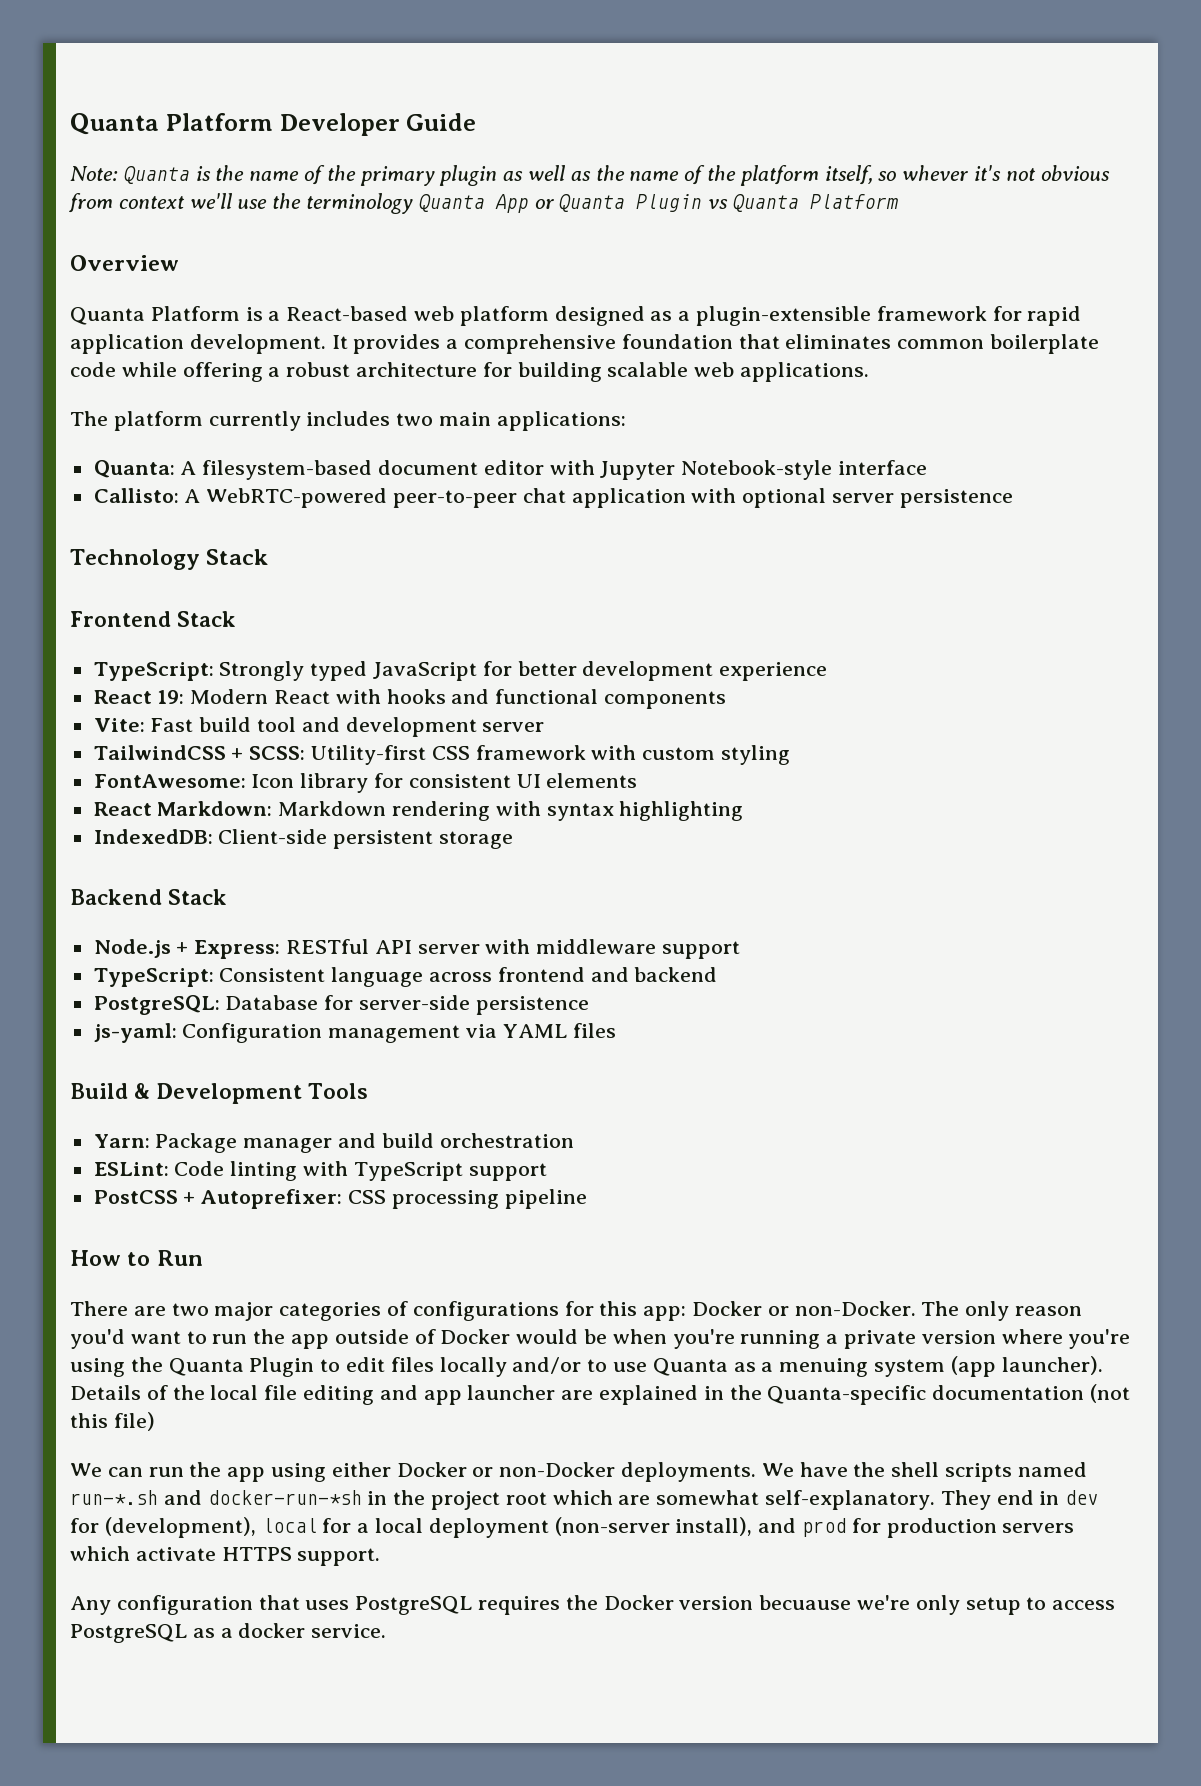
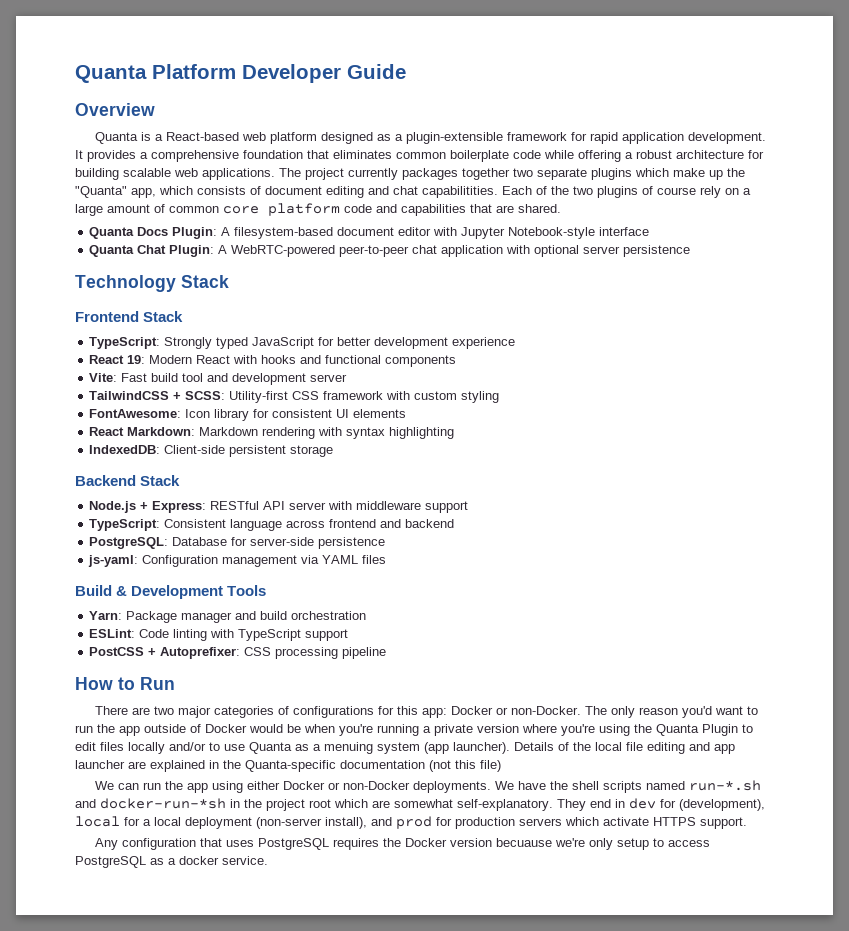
- Note: Quanta is the name of the primary plugin as well as the name of the platform itself, so whever it's not obvious from context we'll use the terminology Quanta App or Quanta Plugin vs Quanta Platform
- Quanta Platform is a React-based web platform designed as a plugin-extensible framework for rapid application development.
+ Quanta is a React-based web platform designed as a plugin-extensible framework for rapid application development.
- It provides a comprehensive foundation that eliminates common boilerplate code while offering a robust architecture for building scalable web applications.
- The platform currently includes two main applications:
- Quanta: A filesystem-based document editor with Jupyter Notebook-style interface
+ It provides a comprehensive foundation that eliminates common boilerplate code while offering a robust architecture for building scalable web applications. The project currently packages together two separate plugins which make up the "Quanta" app, which consists of document editing and chat capabilitities. Each of the two plugins of course rely on a large amount of common core platform code and capabilities that are shared.
+ Quanta Docs Plugin: A filesystem-based document editor with Jupyter Notebook-style interface
- Callisto: A WebRTC-powered peer-to-peer chat application with optional server persistence
+ Quanta Chat Plugin: A WebRTC-powered peer-to-peer chat application with optional server persistence

